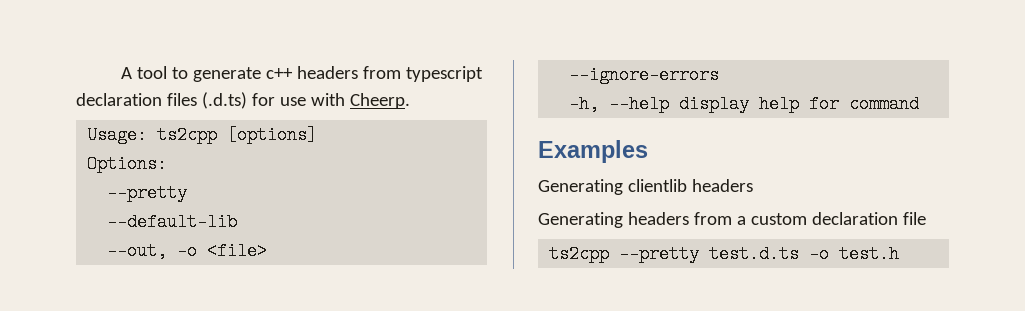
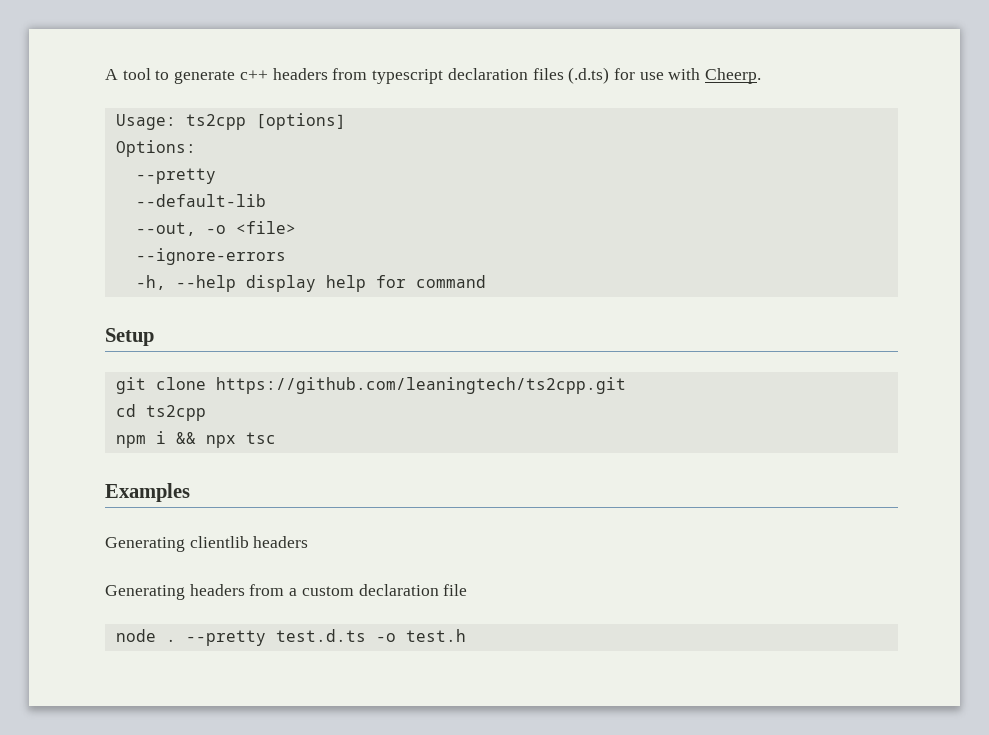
+ Setup
+ git clone https://github.com/leaningtech/ts2cpp.git
+ cd ts2cpp
+ npm i && npx tsc
- ts2cpp --pretty test.d.ts -o test.h
+ node . --pretty test.d.ts -o test.h

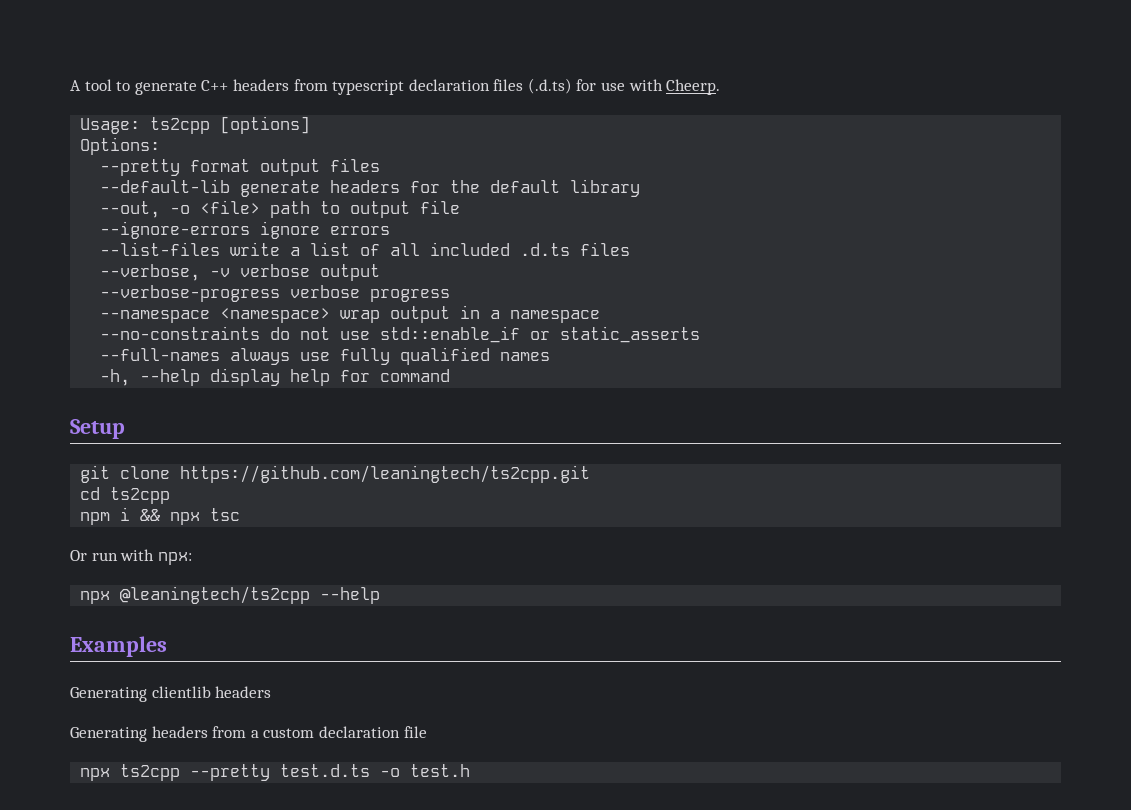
- A tool to generate c++ headers from typescript declaration files (.d.ts) for use with Cheerp.
+ A tool to generate C++ headers from typescript declaration files (.d.ts) for use with Cheerp.
  Options:
- --pretty
- --default-lib
- --out, -o <file>
- --ignore-errors
+ --pretty format output files
+ --default-lib generate headers for the default library
+ --out, -o <file> path to output file
+ --ignore-errors ignore errors
+ --list-files write a list of all included .d.ts files
+ --verbose, -v verbose output
+ --verbose-progress verbose progress
+ --namespace <namespace> wrap output in a namespace
+ --no-constraints do not use std::enable_if or static_asserts
+ --full-names always use fully qualified names
+ Or run with npx:
+ npx @leaningtech/ts2cpp --help
- node . --pretty test.d.ts -o test.h
+ npx ts2cpp --pretty test.d.ts -o test.h

